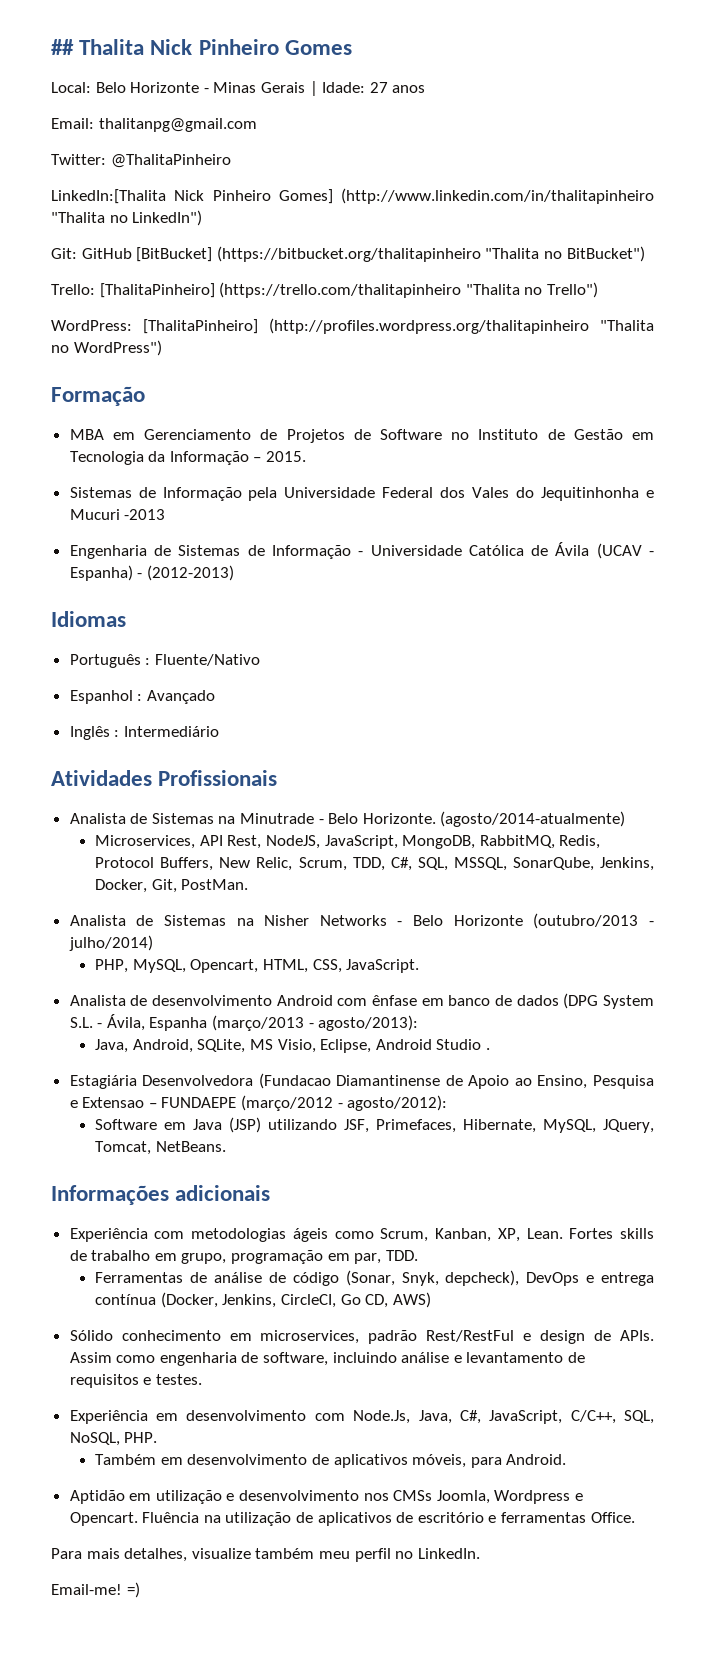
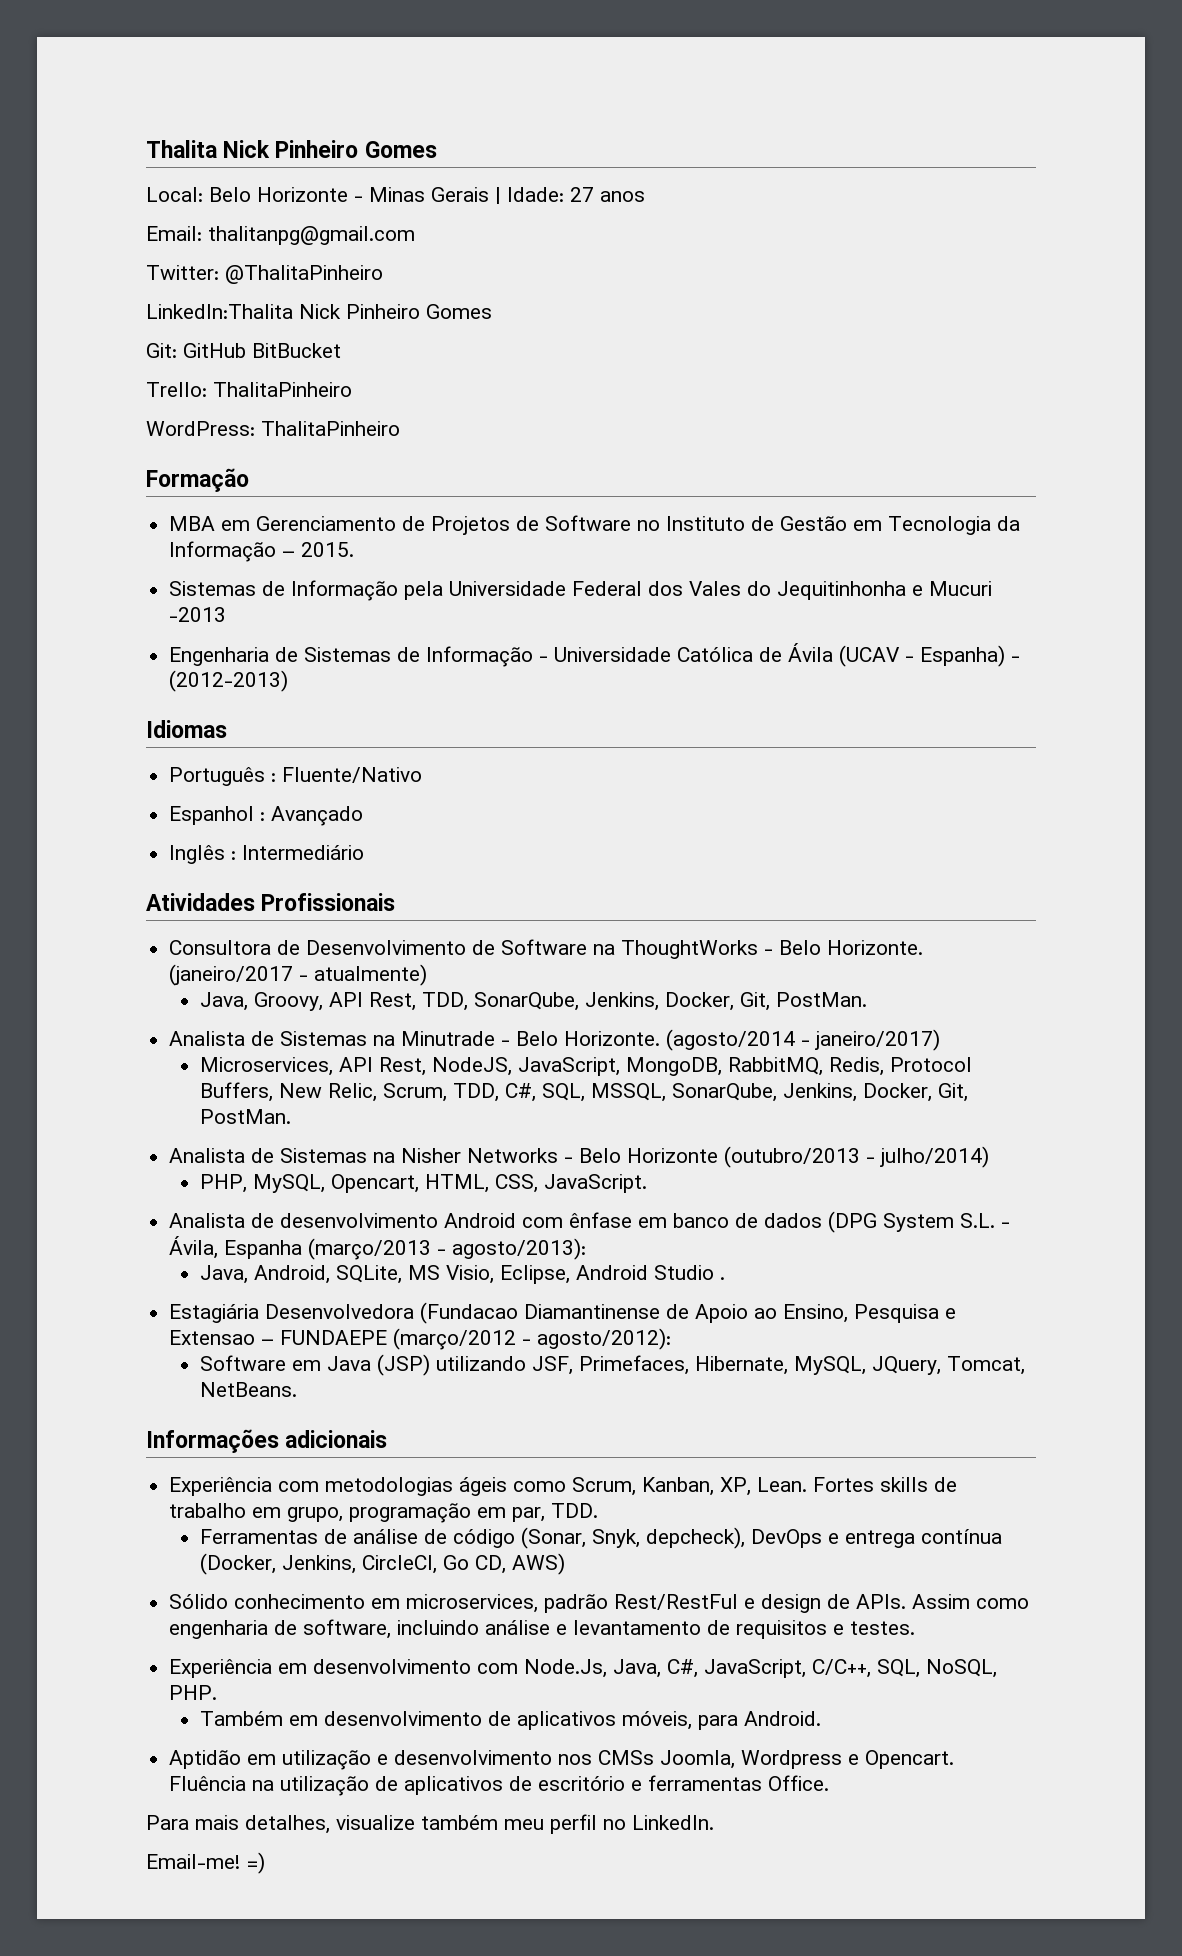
- ## Thalita Nick Pinheiro Gomes
+ Thalita Nick Pinheiro Gomes
- LinkedIn:[Thalita Nick Pinheiro Gomes] (http://www.linkedin.com/in/thalitapinheiro "Thalita no LinkedIn")
- Git: GitHub [BitBucket] (https://bitbucket.org/thalitapinheiro "Thalita no BitBucket")
- Trello: [ThalitaPinheiro] (https://trello.com/thalitapinheiro "Thalita no Trello")
- WordPress: [ThalitaPinheiro] (http://profiles.wordpress.org/thalitapinheiro "Thalita no WordPress")
+ LinkedIn:Thalita Nick Pinheiro Gomes
+ Git: GitHub BitBucket
+ Trello: ThalitaPinheiro
+ WordPress: ThalitaPinheiro
+ Consultora de Desenvolvimento de Software na ThoughtWorks - Belo Horizonte. (janeiro/2017 - atualmente)
+ Java, Groovy, API Rest, TDD, SonarQube, Jenkins, Docker, Git, PostMan.
- (agosto/2014-atualmente)
+ (agosto/2014 - janeiro/2017)

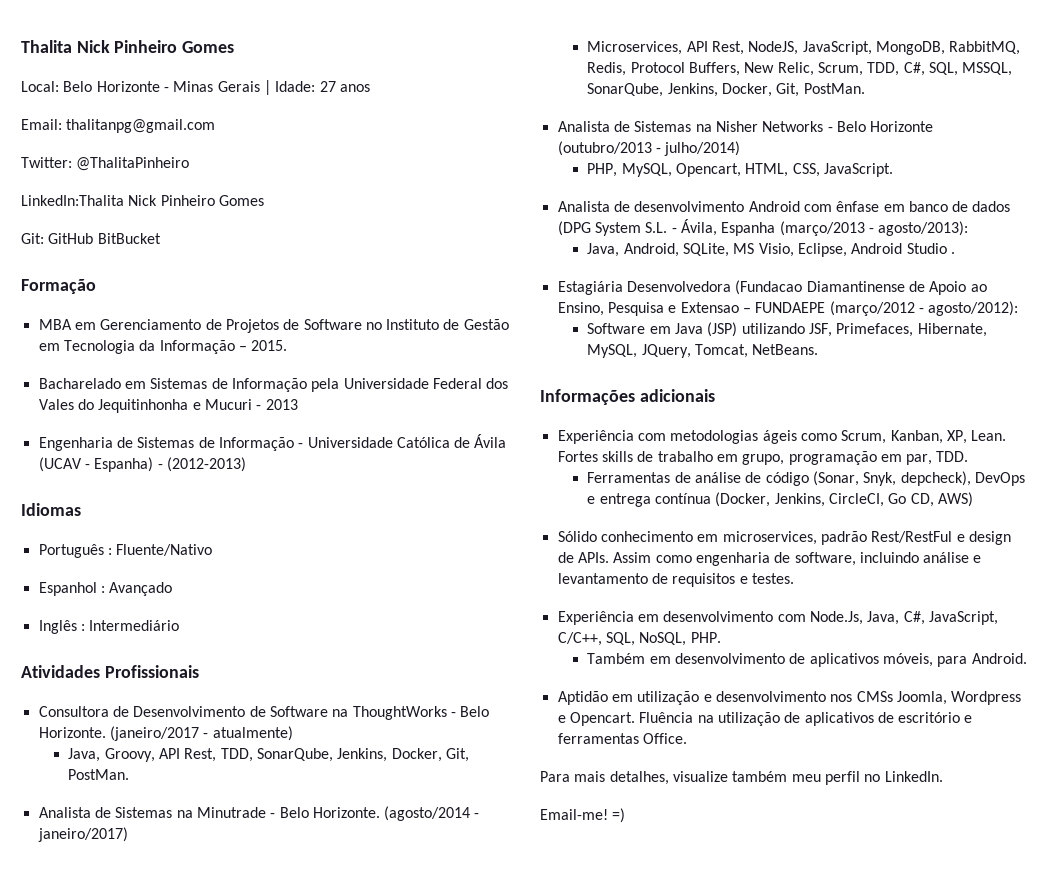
- Trello: ThalitaPinheiro
- WordPress: ThalitaPinheiro
- Sistemas de Informação pela Universidade Federal dos Vales do Jequitinhonha e Mucuri -2013
+ Bacharelado em Sistemas de Informação pela Universidade Federal dos Vales do Jequitinhonha e Mucuri - 2013

